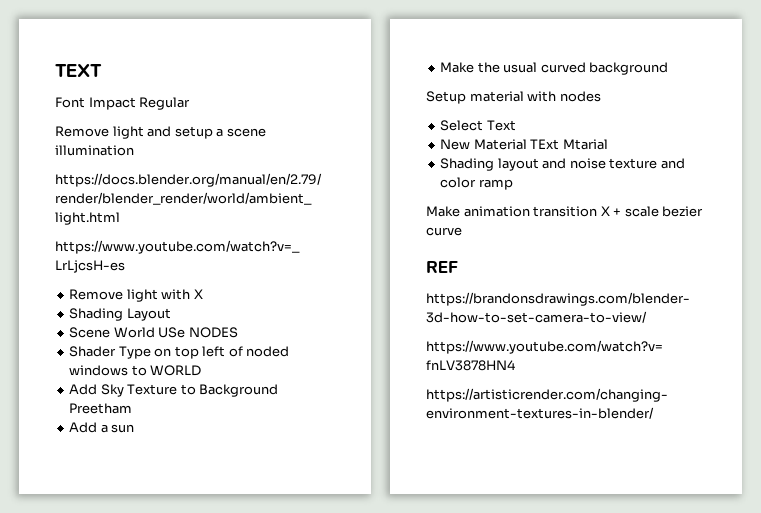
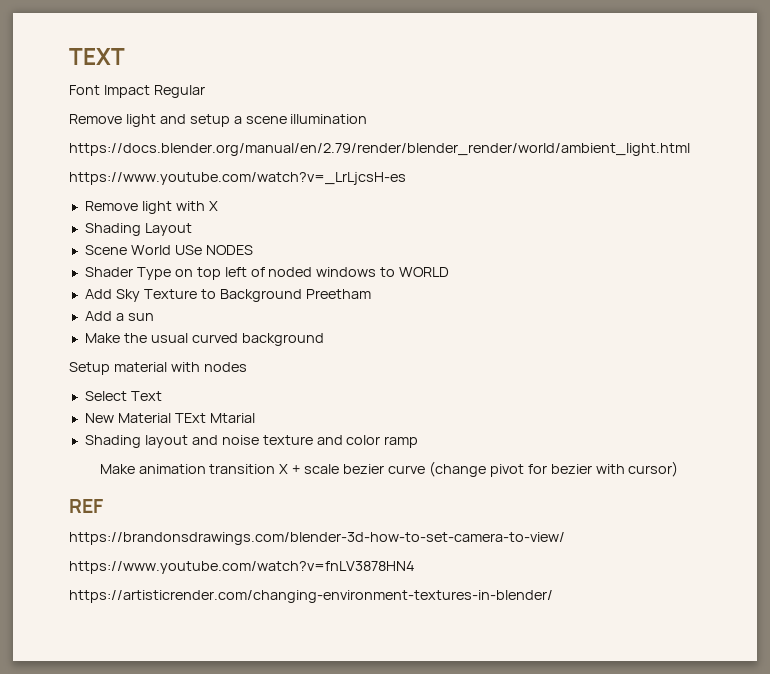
- Make animation transition X + scale bezier curve
+ Make animation transition X + scale bezier curve (change pivot for bezier with cursor)

